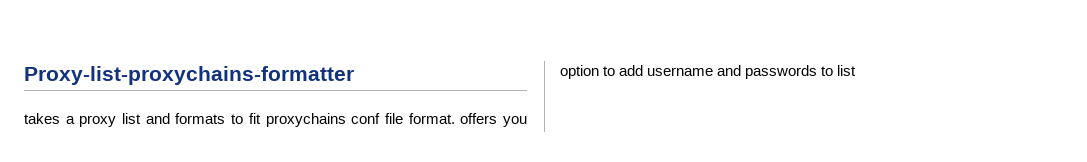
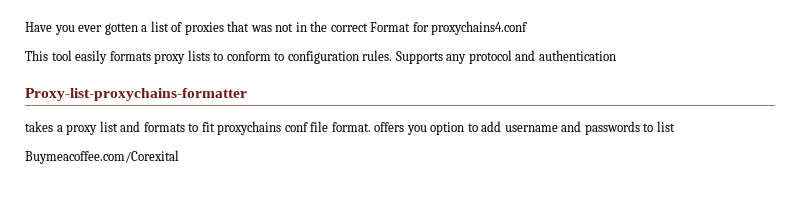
+ Have you ever gotten a list of proxies that was not in the correct Format for proxychains4.conf
+ This tool easily formats proxy lists to conform to configuration rules. Supports any protocol and authentication
+ Buymeacoffee.com/Corexital

